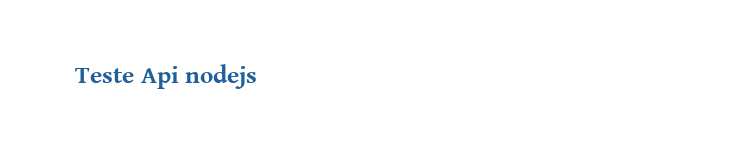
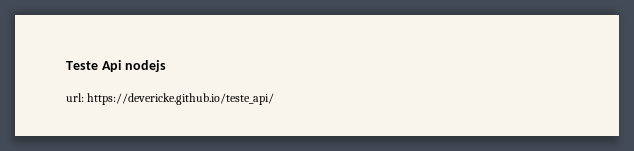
+ url: https://devericke.github.io/teste_api/

